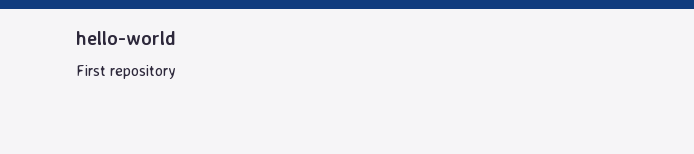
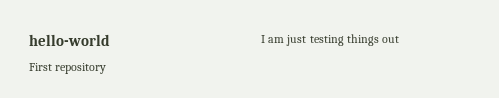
+ I am just testing things out

